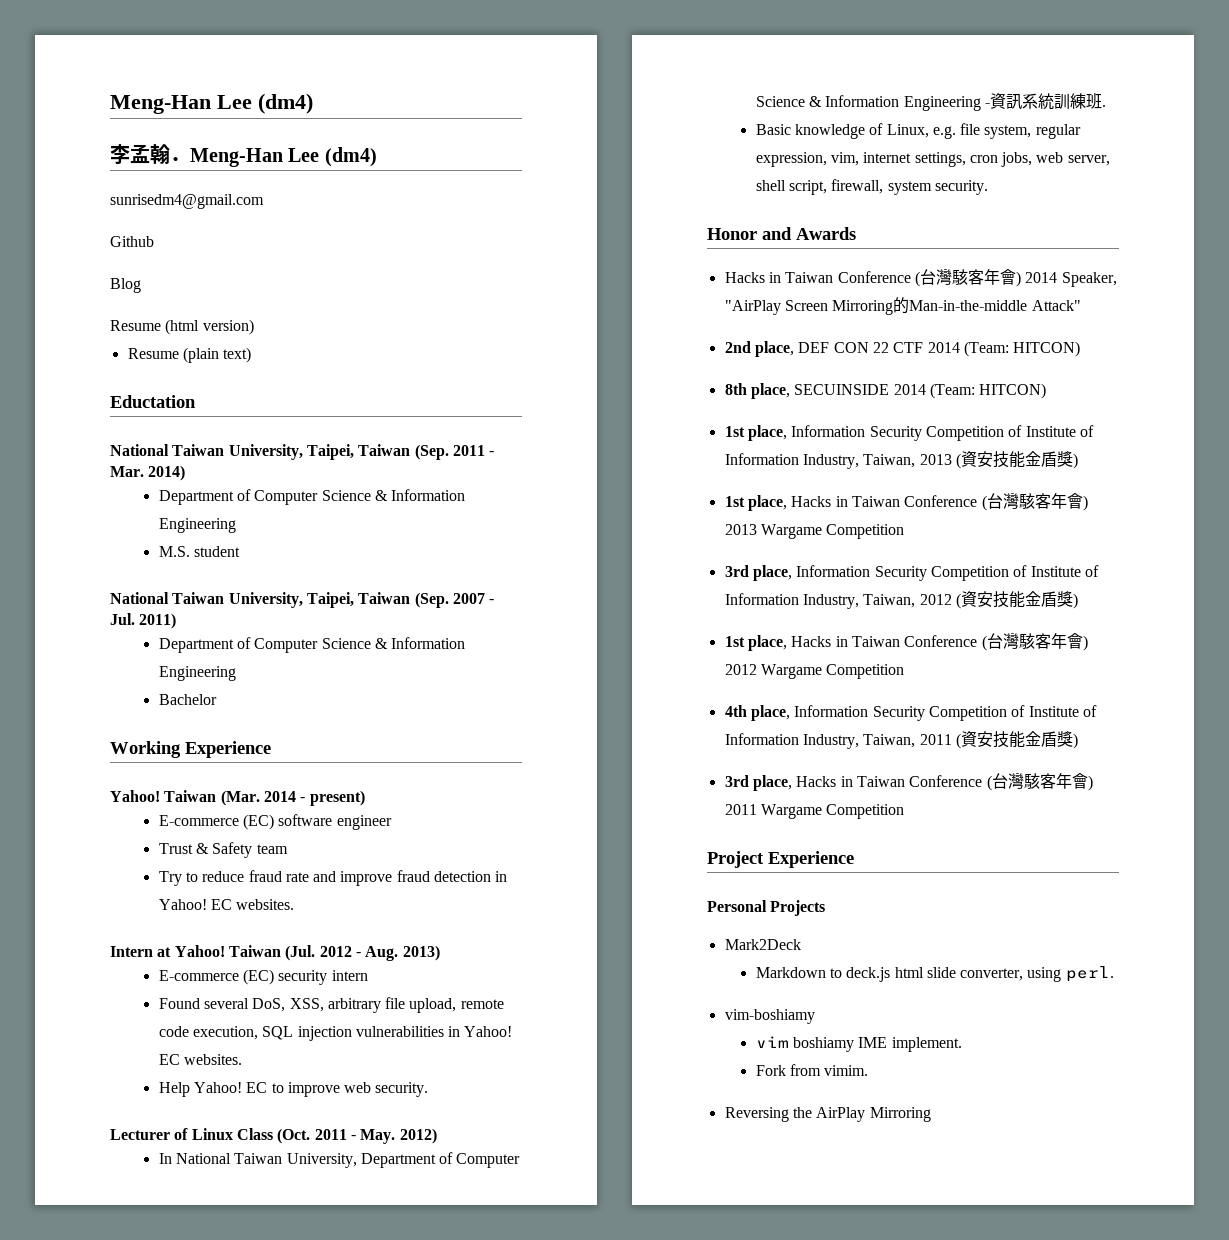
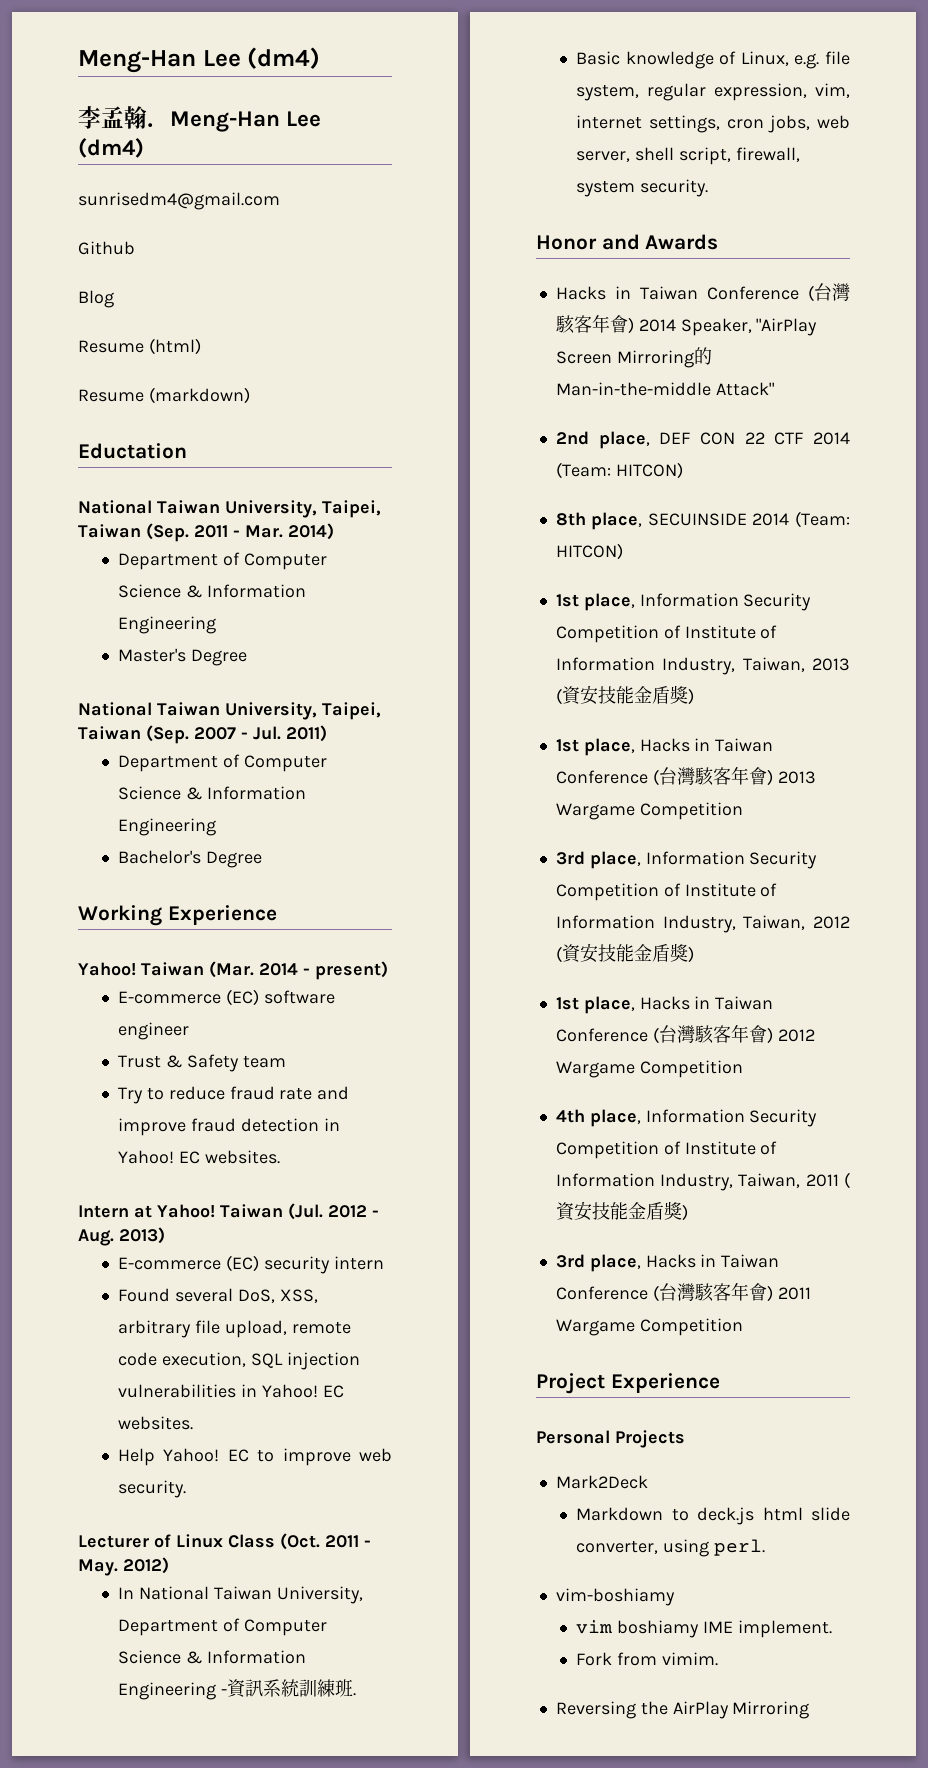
- Resume (html version)
- Resume (plain text)
+ Resume (html)
+ Resume (markdown)
- M.S. student
+ Master's Degree
- Bachelor
+ Bachelor's Degree

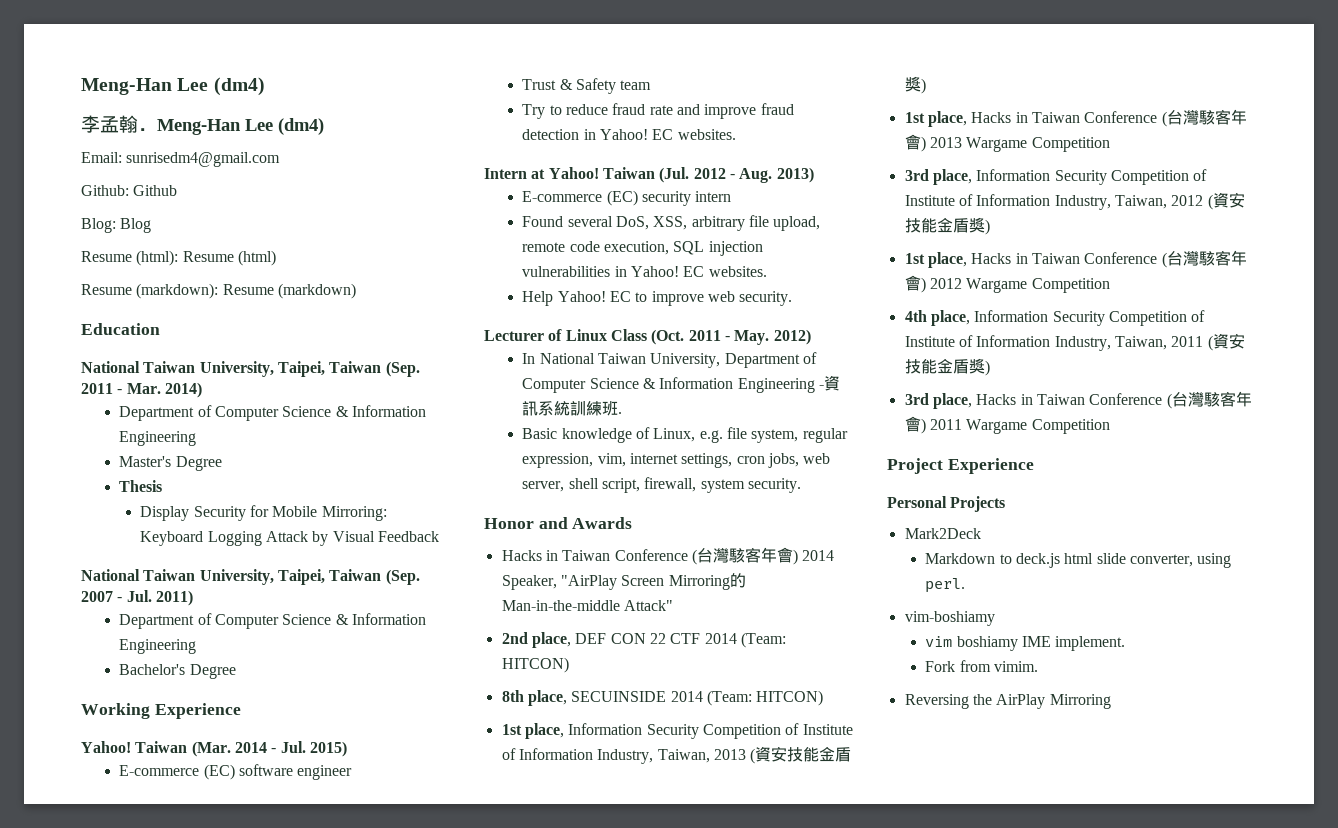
- sunrisedm4@gmail.com
+ Email: sunrisedm4@gmail.com
- Github
+ Github: Github
- Blog
+ Blog: Blog
- Resume (html)
+ Resume (html): Resume (html)
- Resume (markdown)
+ Resume (markdown): Resume (markdown)
- Eductation
+ Education
+ Thesis
+ Display Security for Mobile Mirroring: Keyboard Logging Attack by Visual Feedback
- Taiwan (Mar. 2014 - present)
+ Taiwan (Mar. 2014 - Jul. 2015)

